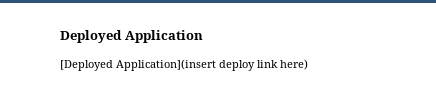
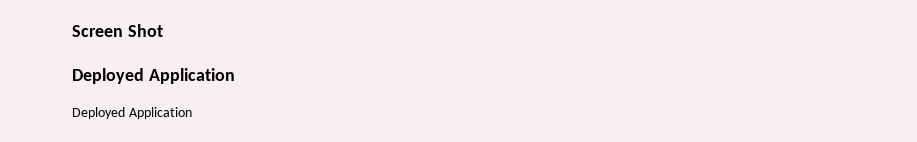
+ Screen Shot
  Deployed Application
- [Deployed Application](insert deploy link here)
+ Deployed Application

